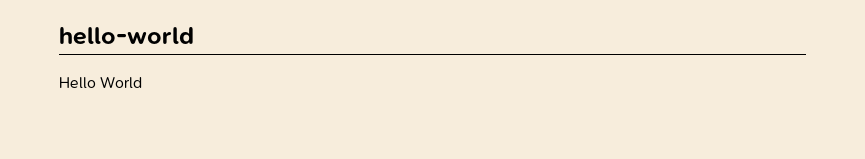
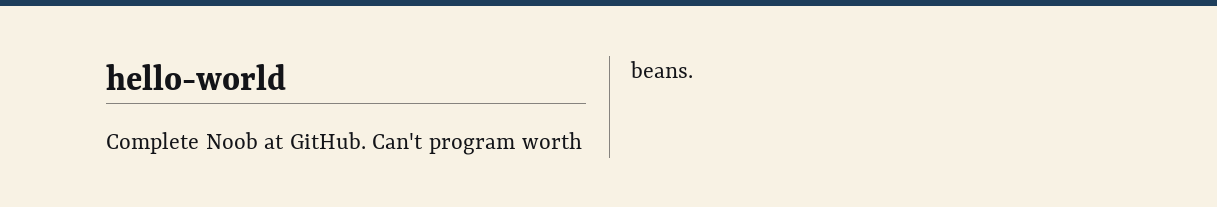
- Hello World
+ Complete Noob at GitHub. Can't program worth beans.

